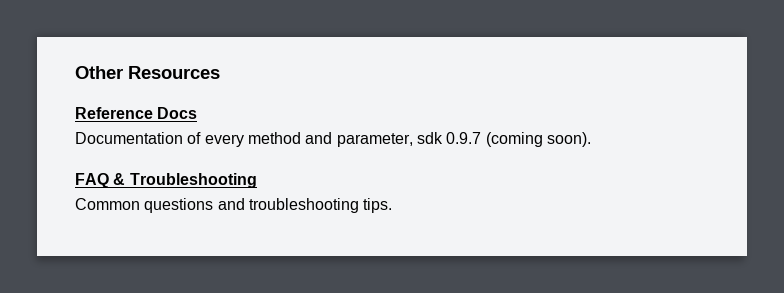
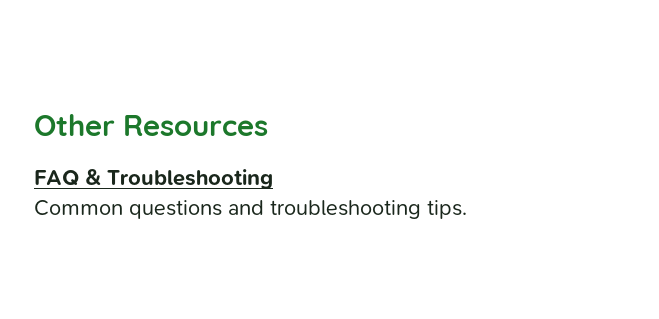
- Reference Docs
- Documentation of every method and parameter, sdk 0.9.7 (coming soon).

